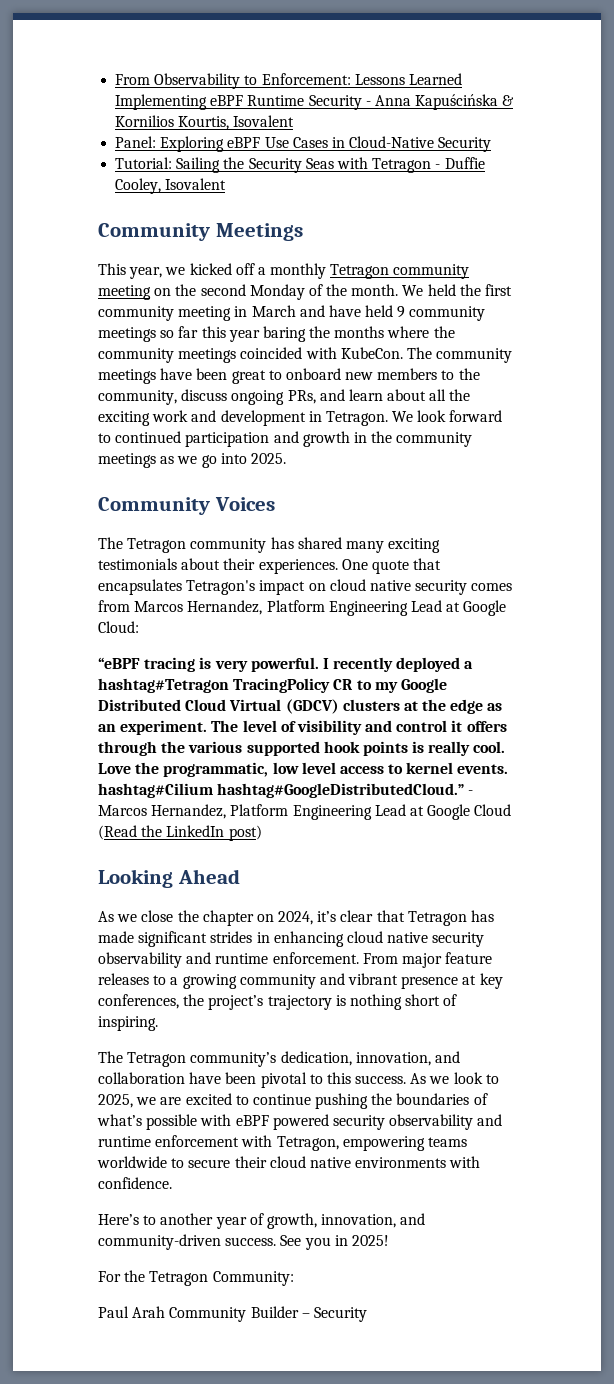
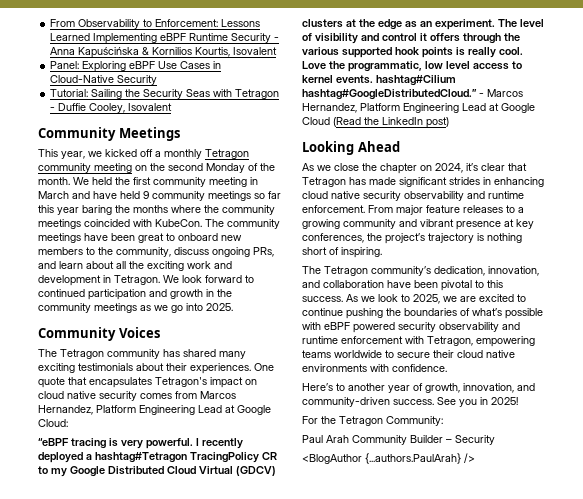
+ <BlogAuthor {...authors.PaulArah} />

